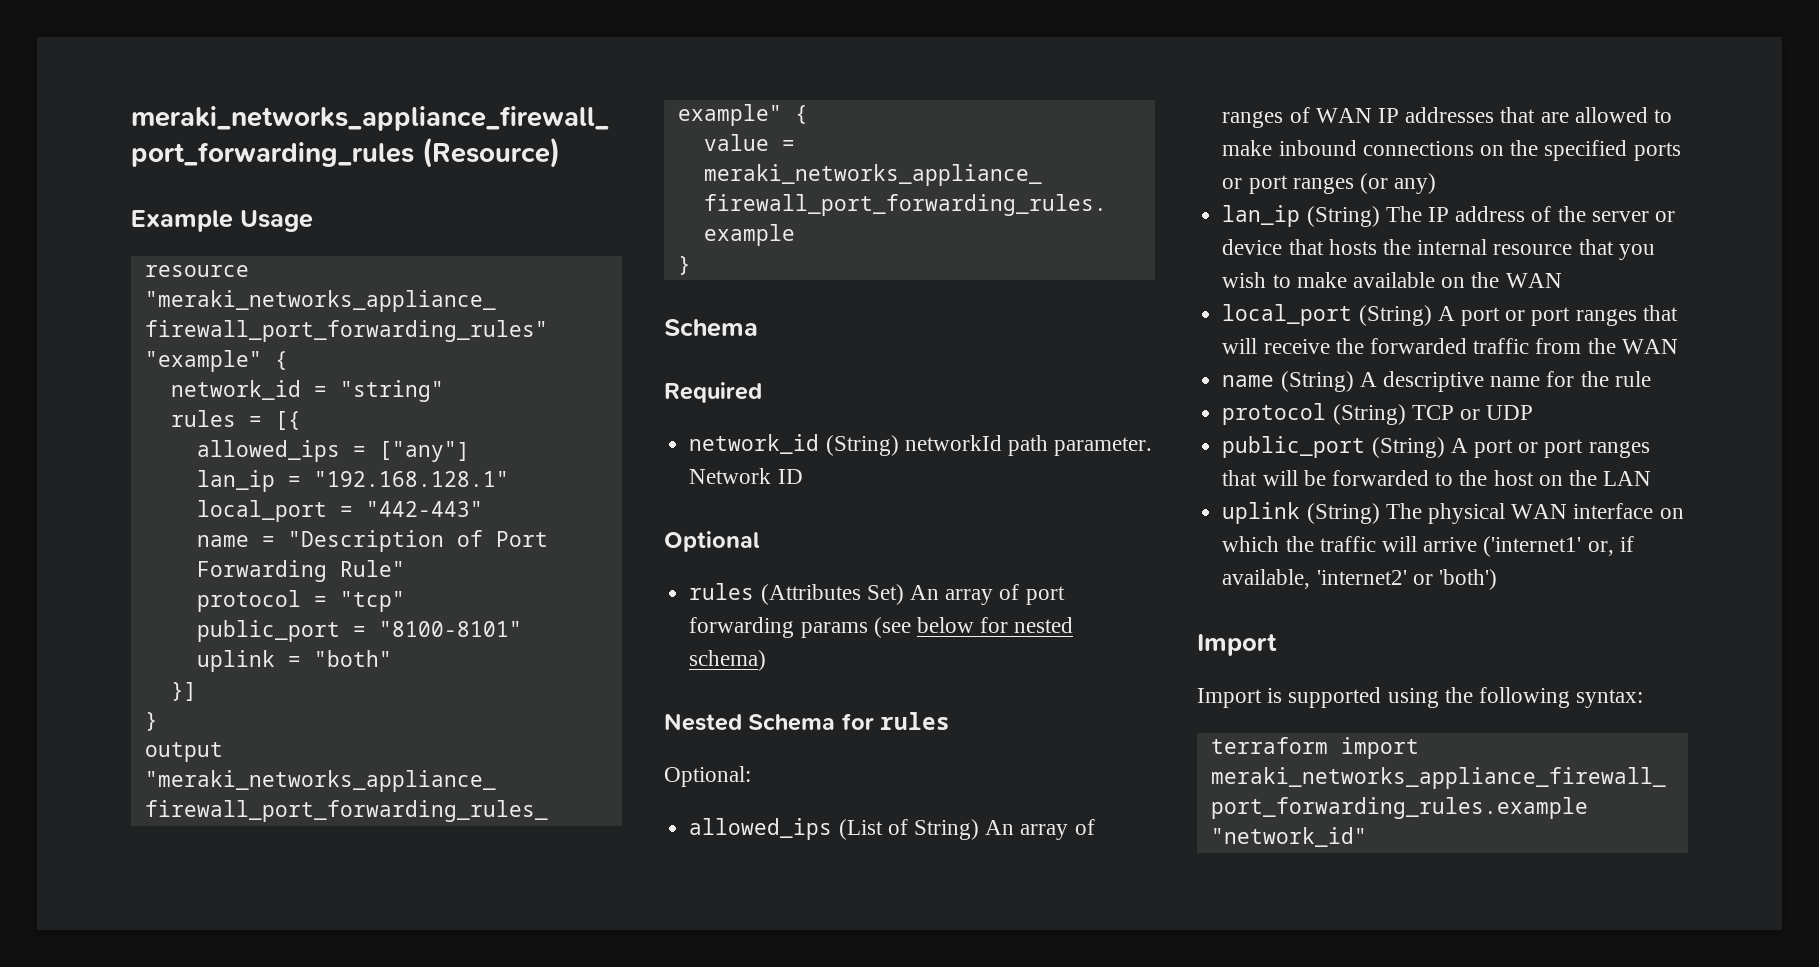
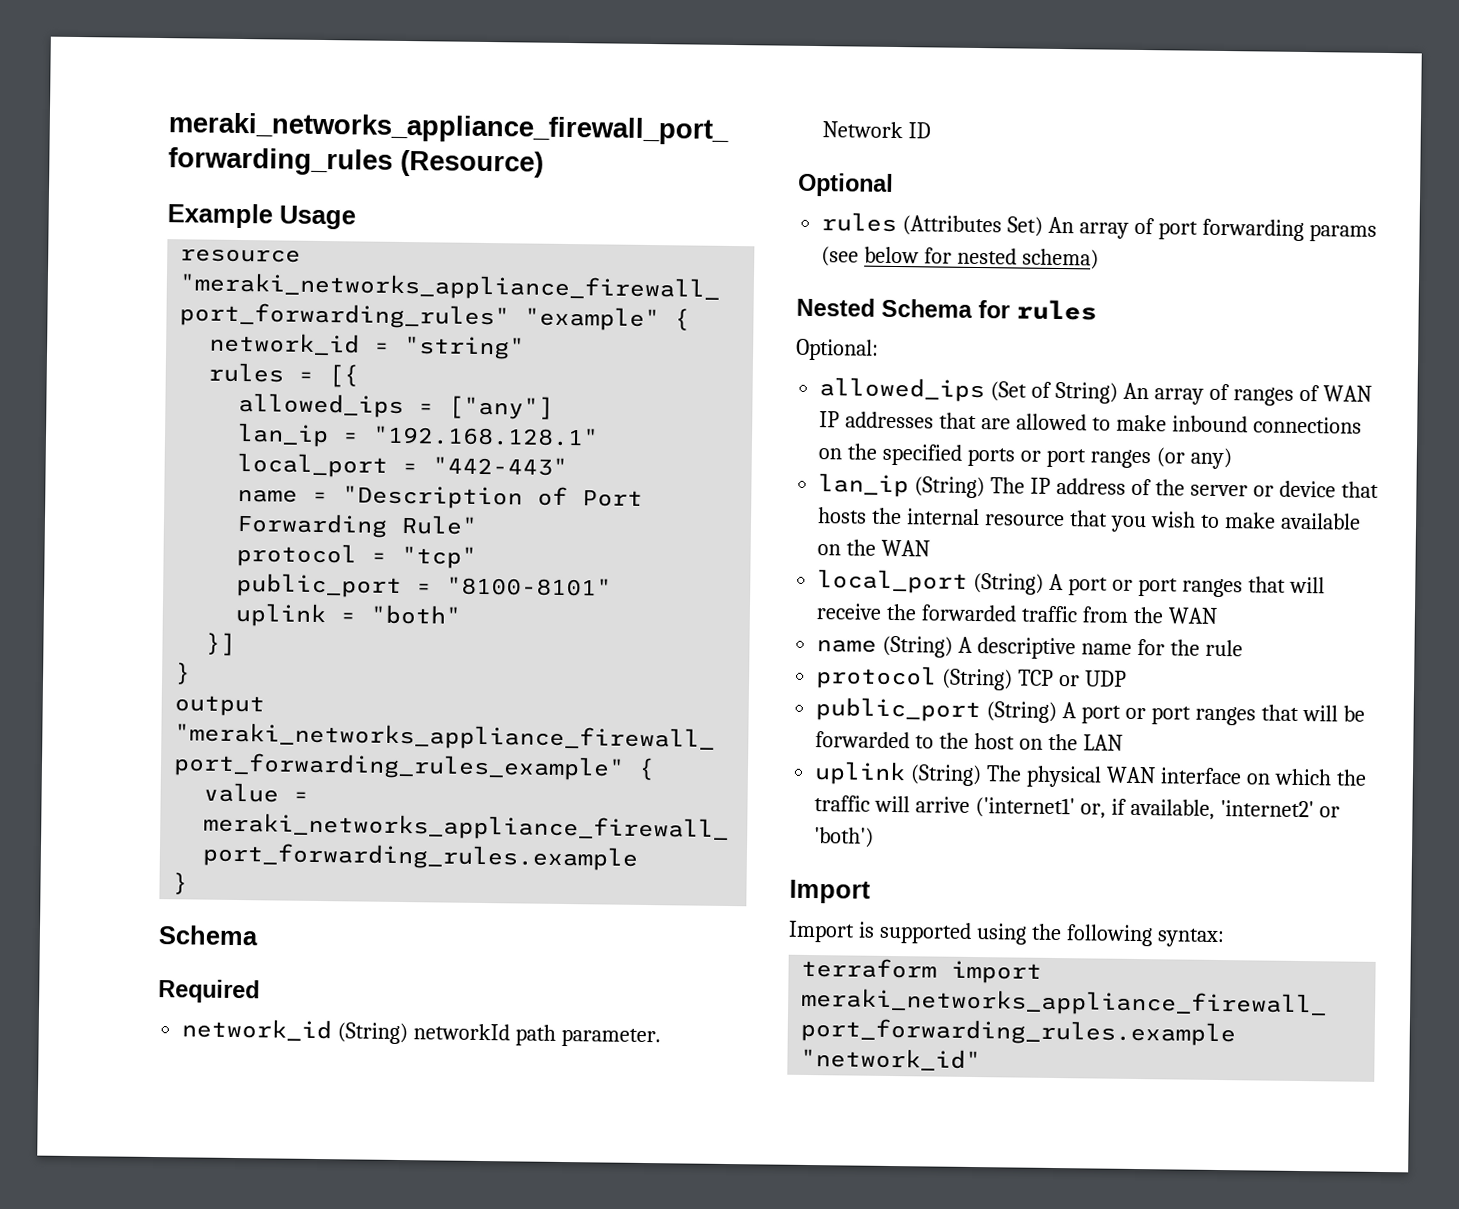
- allowed_ips (List of String) An array of ranges of WAN IP addresses that are allowed to make inbound connections on the specified ports or port ranges (or any)
+ allowed_ips (Set of String) An array of ranges of WAN IP addresses that are allowed to make inbound connections on the specified ports or port ranges (or any)

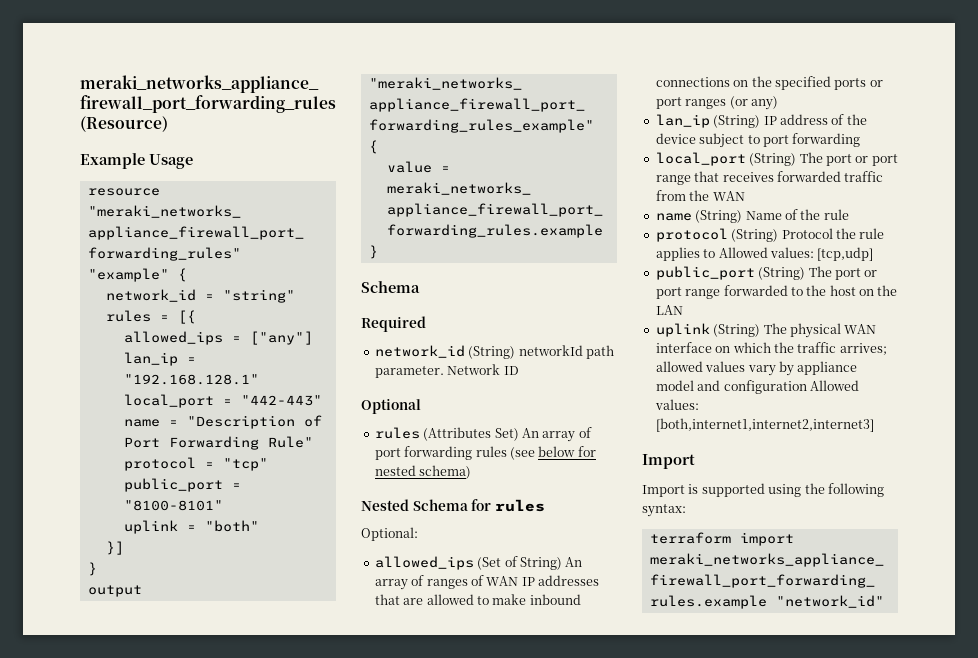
- rules (Attributes Set) An array of port forwarding params (see below for nested schema)
+ rules (Attributes Set) An array of port forwarding rules (see below for nested schema)
- lan_ip (String) The IP address of the server or device that hosts the internal resource that you wish to make available on the WAN
+ lan_ip (String) IP address of the device subject to port forwarding
- local_port (String) A port or port ranges that will receive the forwarded traffic from the WAN
+ local_port (String) The port or port range that receives forwarded traffic from the WAN
- name (String) A descriptive name for the rule
+ name (String) Name of the rule
- protocol (String) TCP or UDP
+ protocol (String) Protocol the rule applies to Allowed values: [tcp,udp]
- public_port (String) A port or port ranges that will be forwarded to the host on the LAN
+ public_port (String) The port or port range forwarded to the host on the LAN
- uplink (String) The physical WAN interface on which the traffic will arrive ('internet1' or, if available, 'internet2' or 'both')
+ uplink (String) The physical WAN interface on which the traffic arrives; allowed values vary by appliance model and configuration Allowed values: [both,internet1,internet2,internet3]

